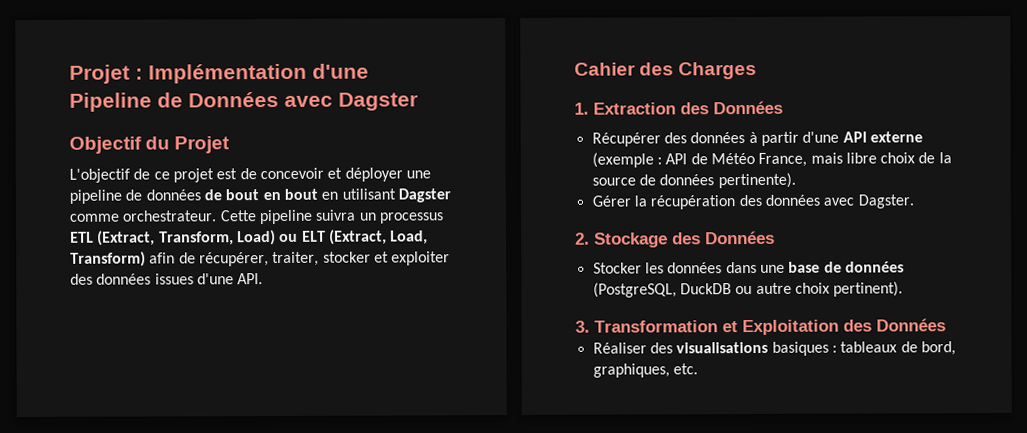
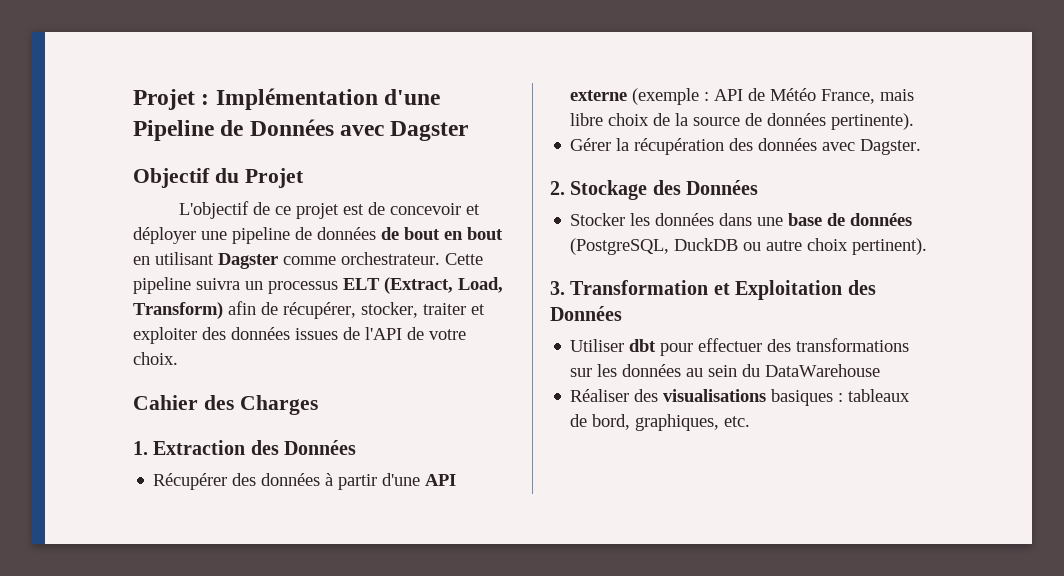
- Cette pipeline suivra un processus ETL (Extract, Transform, Load) ou ELT (Extract, Load, Transform) afin de récupérer, traiter, stocker et exploiter des données issues d'une API.
+ Cette pipeline suivra un processus ELT (Extract, Load, Transform) afin de récupérer, stocker, traiter et exploiter des données issues de l'API de votre choix.
+ Utiliser dbt pour effectuer des transformations sur les données au sein du DataWarehouse

